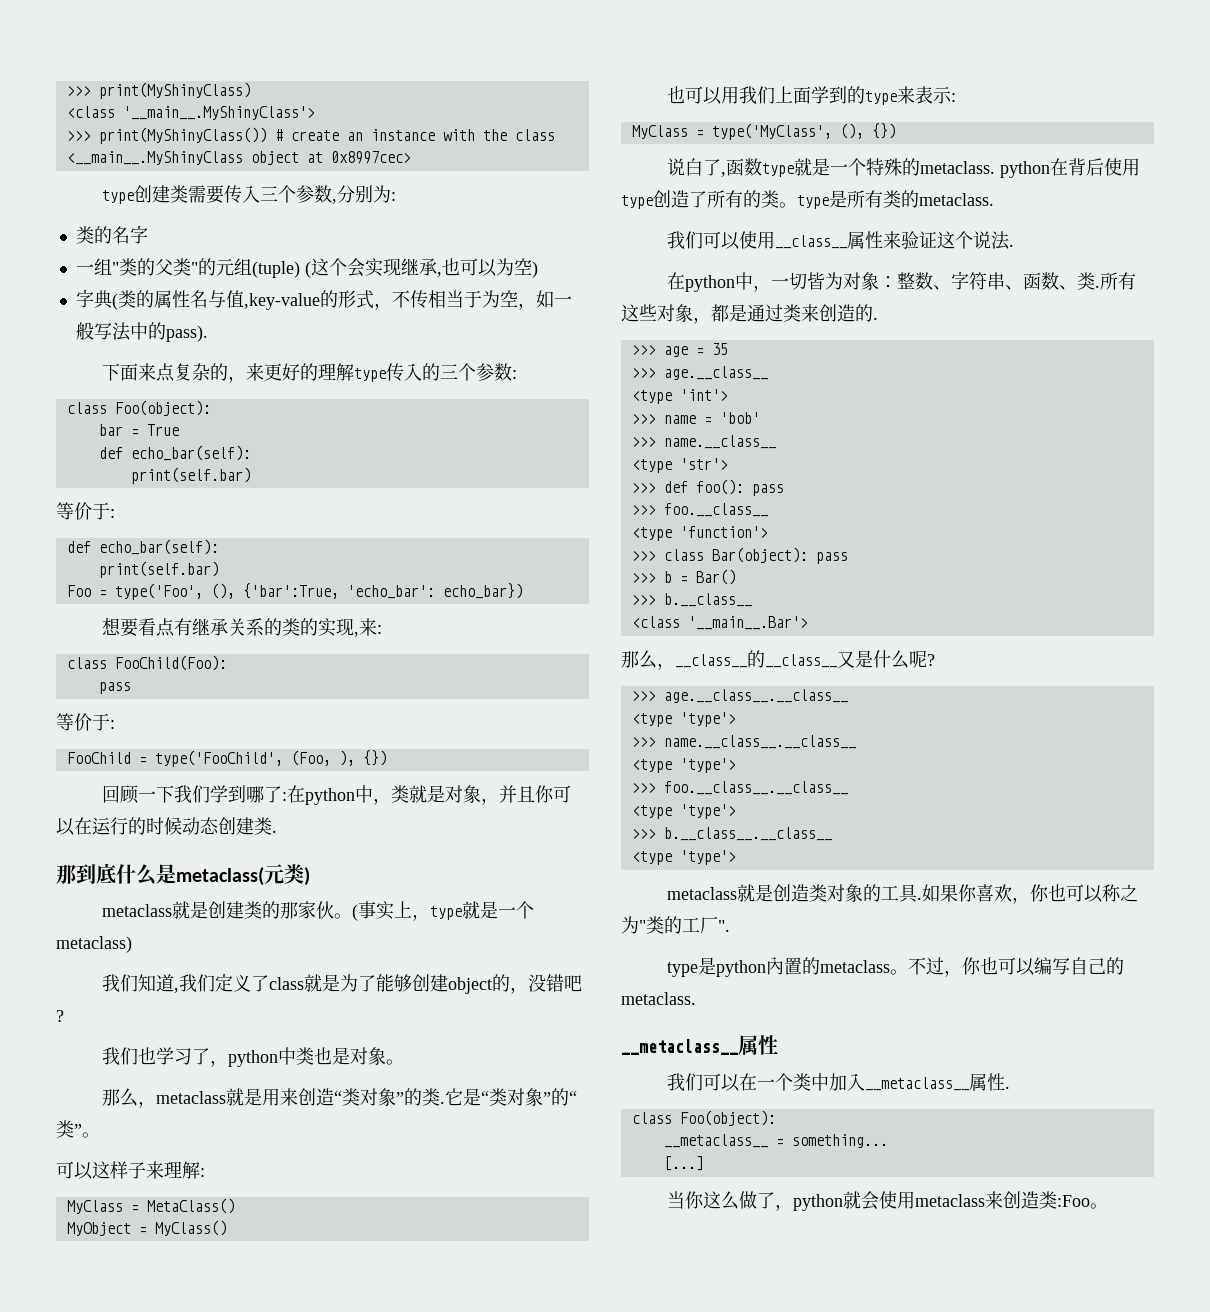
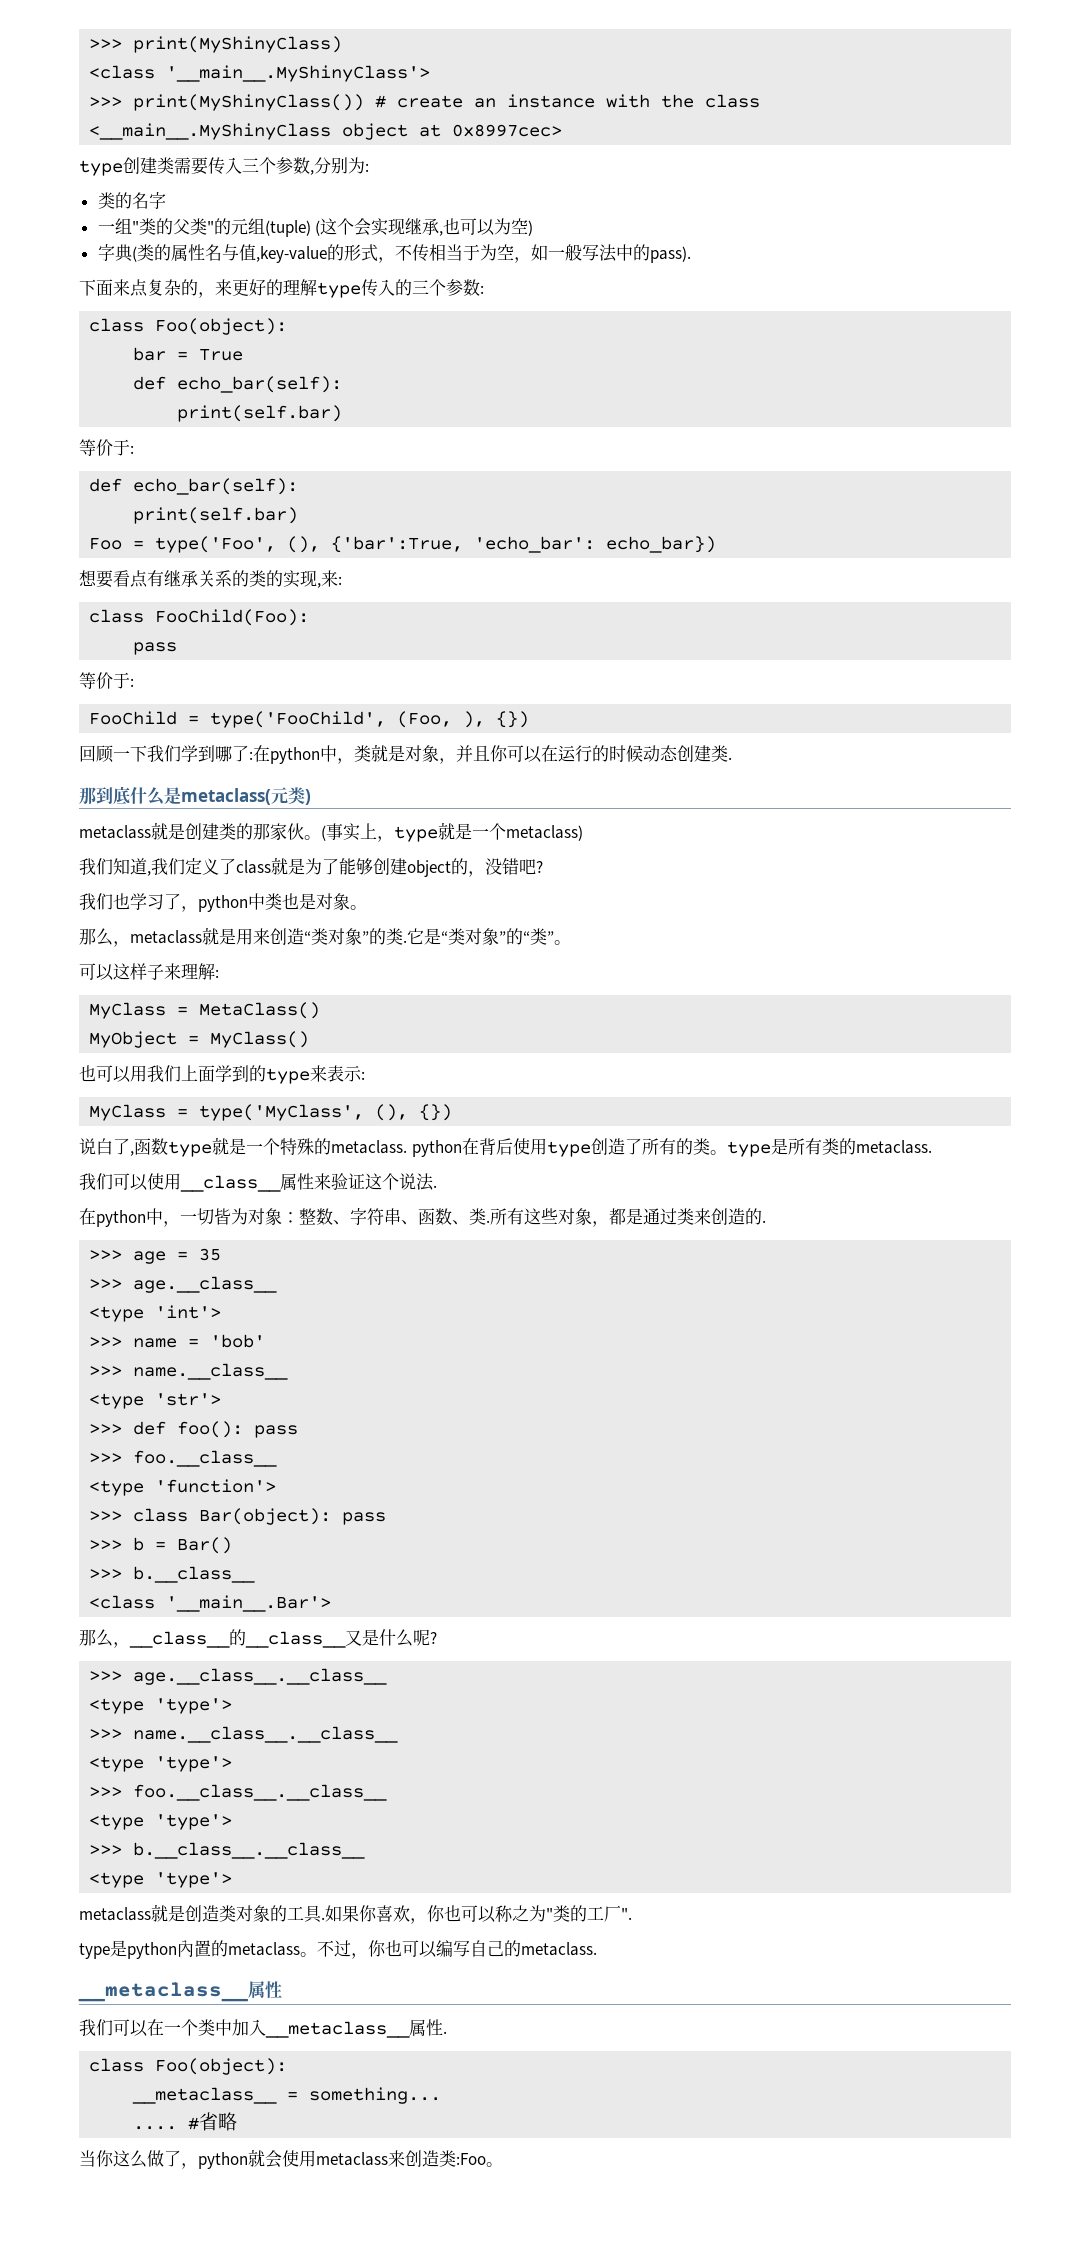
- [...]
+ .... #省略

